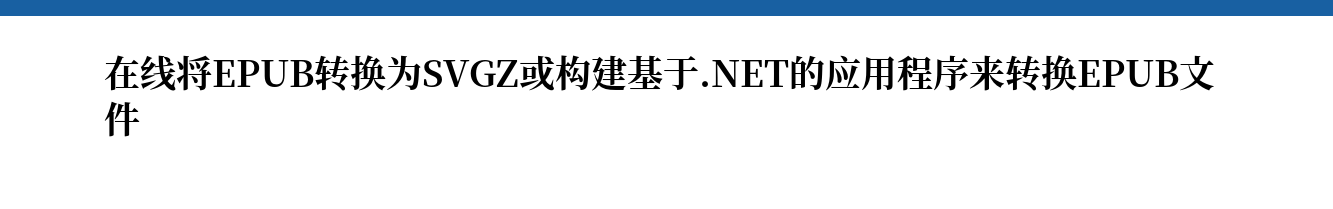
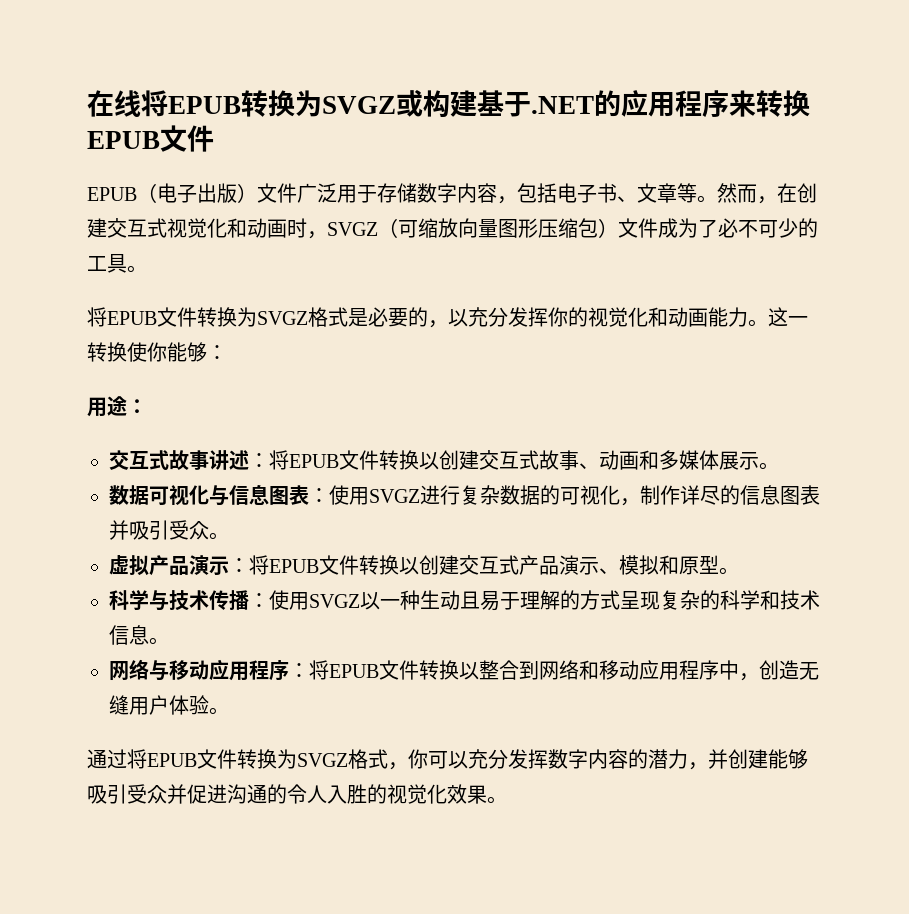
+ EPUB（电子出版）文件广泛用于存储数字内容，包括电子书、文章等。然而，在创建交互式视觉化和动画时，SVGZ（可缩放向量图形压缩包）文件成为了必不可少的工具。
+ 将EPUB文件转换为SVGZ格式是必要的，以充分发挥你的视觉化和动画能力。这一转换使你能够：
+ 用途：
+ 交互式故事讲述：将EPUB文件转换以创建交互式故事、动画和多媒体展示。
+ 数据可视化与信息图表：使用SVGZ进行复杂数据的可视化，制作详尽的信息图表并吸引受众。
+ 虚拟产品演示：将EPUB文件转换以创建交互式产品演示、模拟和原型。
+ 科学与技术传播：使用SVGZ以一种生动且易于理解的方式呈现复杂的科学和技术信息。
+ 网络与移动应用程序：将EPUB文件转换以整合到网络和移动应用程序中，创造无缝用户体验。
+ 通过将EPUB文件转换为SVGZ格式，你可以充分发挥数字内容的潜力，并创建能够吸引受众并促进沟通的令人入胜的视觉化效果。

